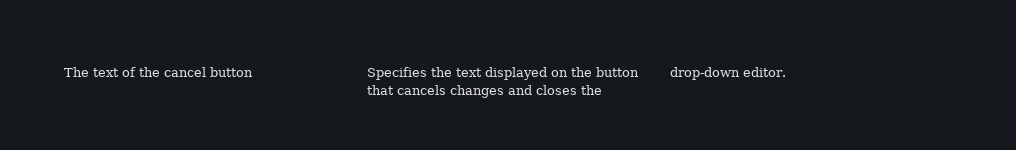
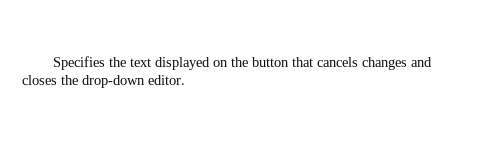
- The text of the cancel button

